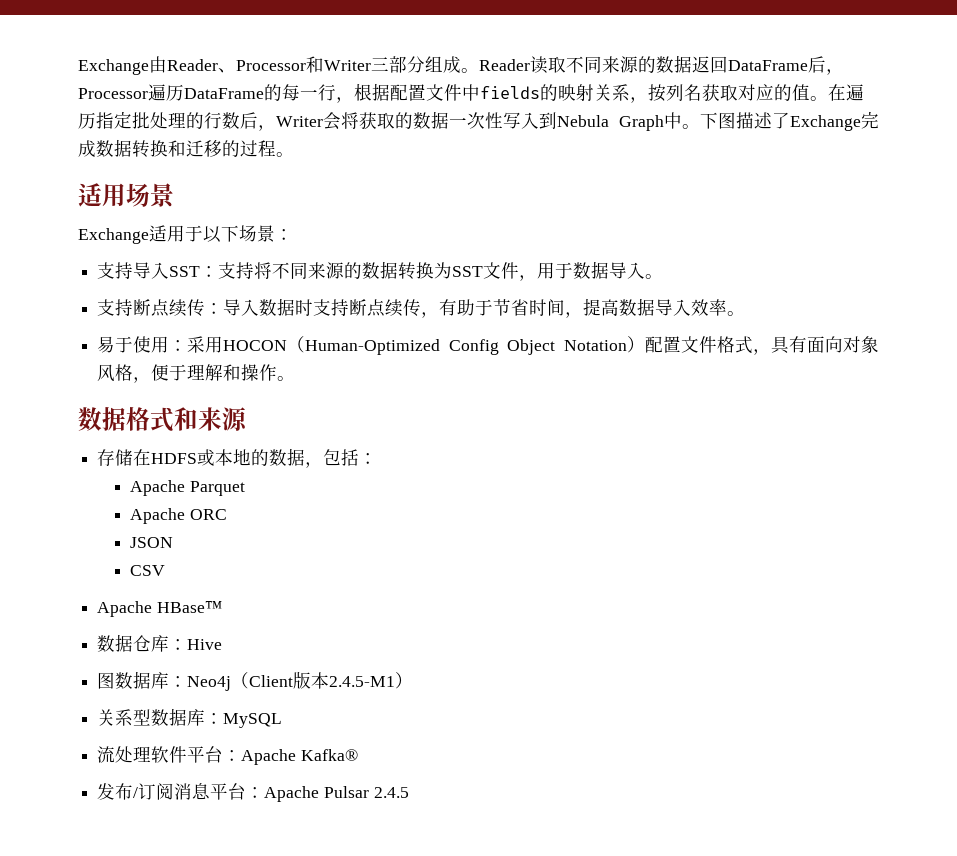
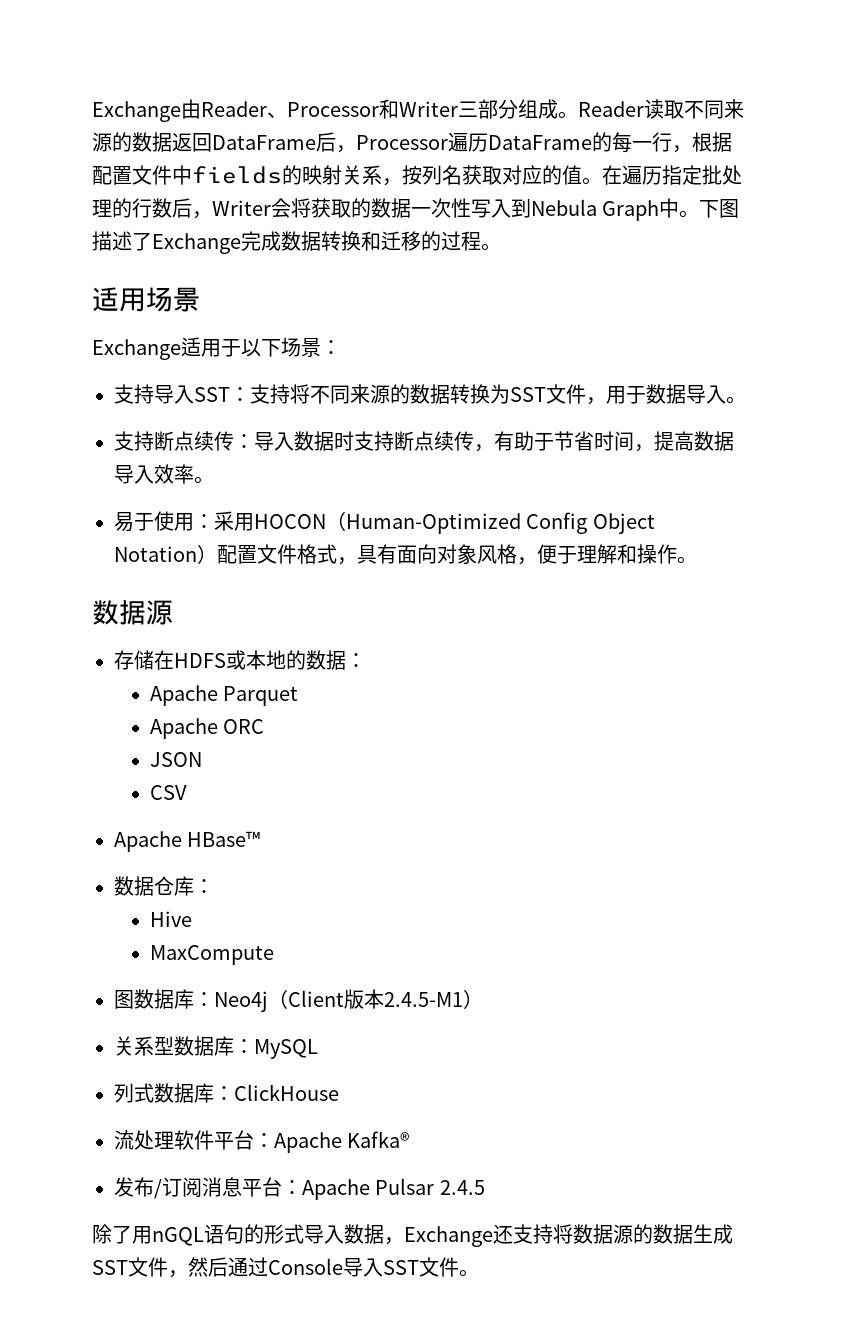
  易于使用：采用HOCON（Human-Optimized Config Object Notation）配置文件格式，具有面向对象风格，便于理解和操作。
- 数据格式和来源
+ 数据源
- 存储在HDFS或本地的数据，包括：
+ 存储在HDFS或本地的数据：
- 数据仓库：Hive
+ 数据仓库：
+ Hive
+ MaxCompute
+ 列式数据库：ClickHouse
+ 除了用nGQL语句的形式导入数据，Exchange还支持将数据源的数据生成SST文件，然后通过Console导入SST文件。

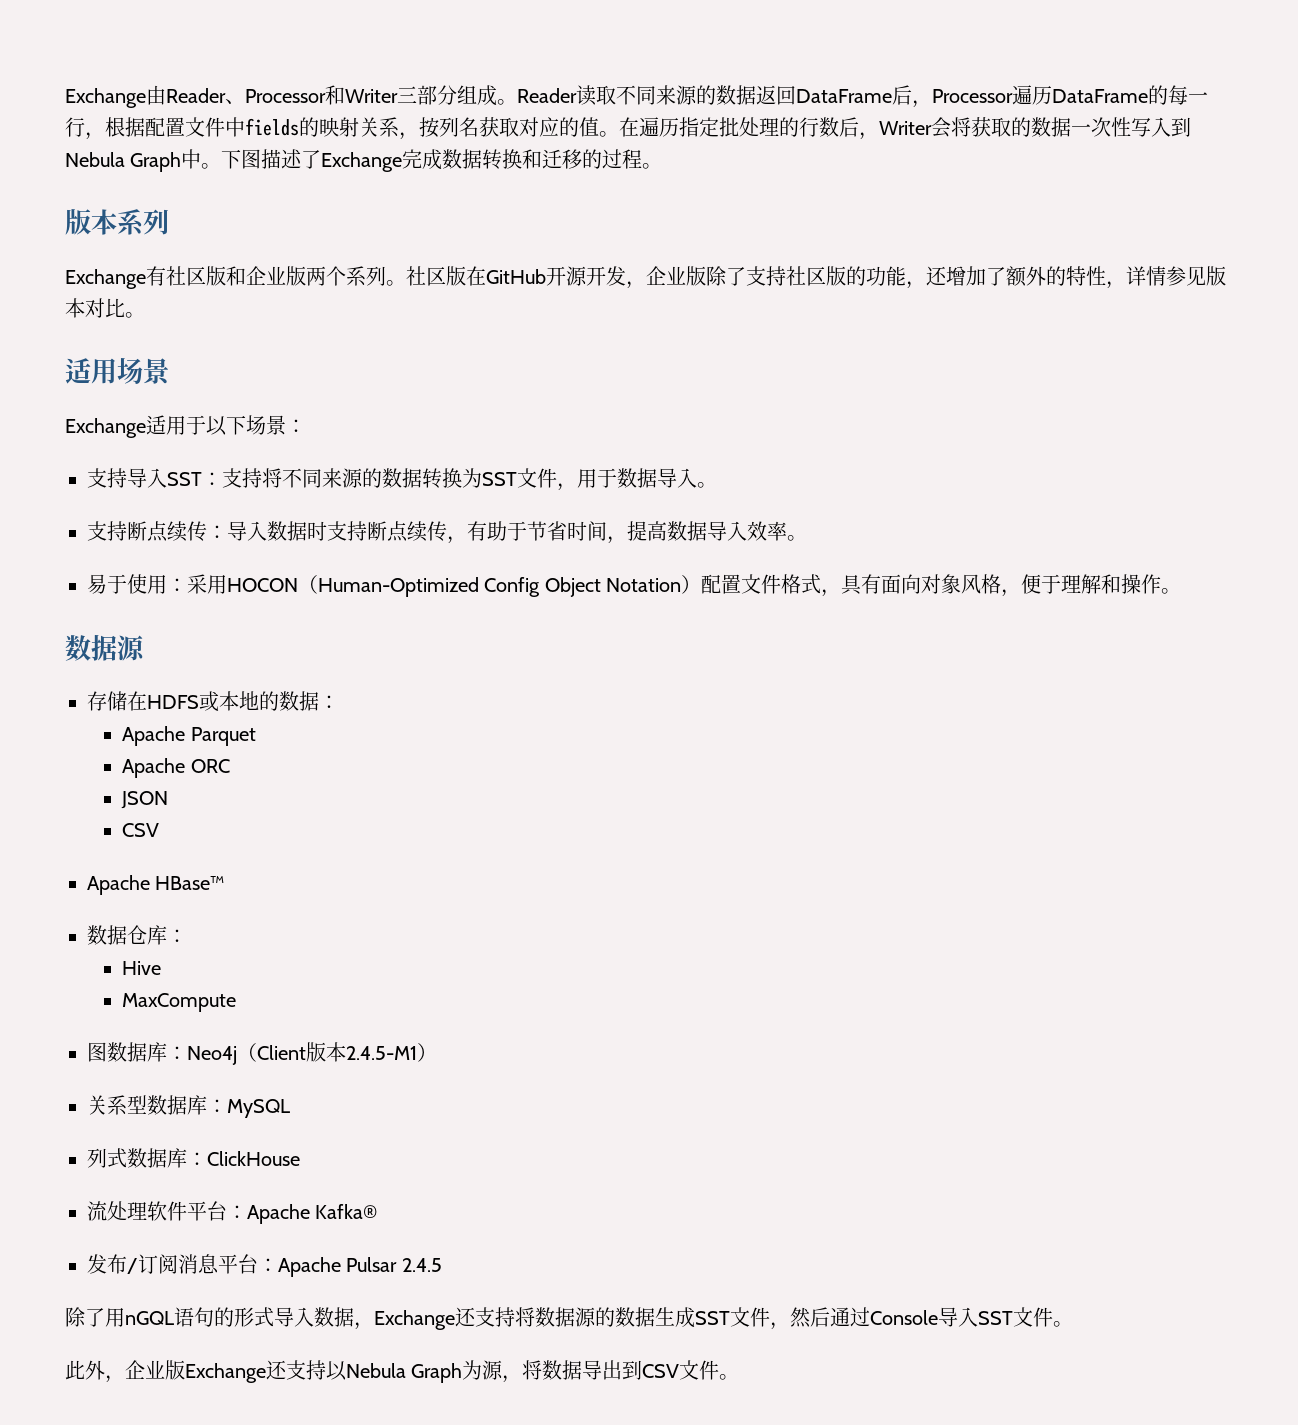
+ 版本系列
+ Exchange有社区版和企业版两个系列。社区版在GitHub开源开发，企业版除了支持社区版的功能，还增加了额外的特性，详情参见版本对比。
+ 此外，企业版Exchange还支持以Nebula Graph为源，将数据导出到CSV文件。

